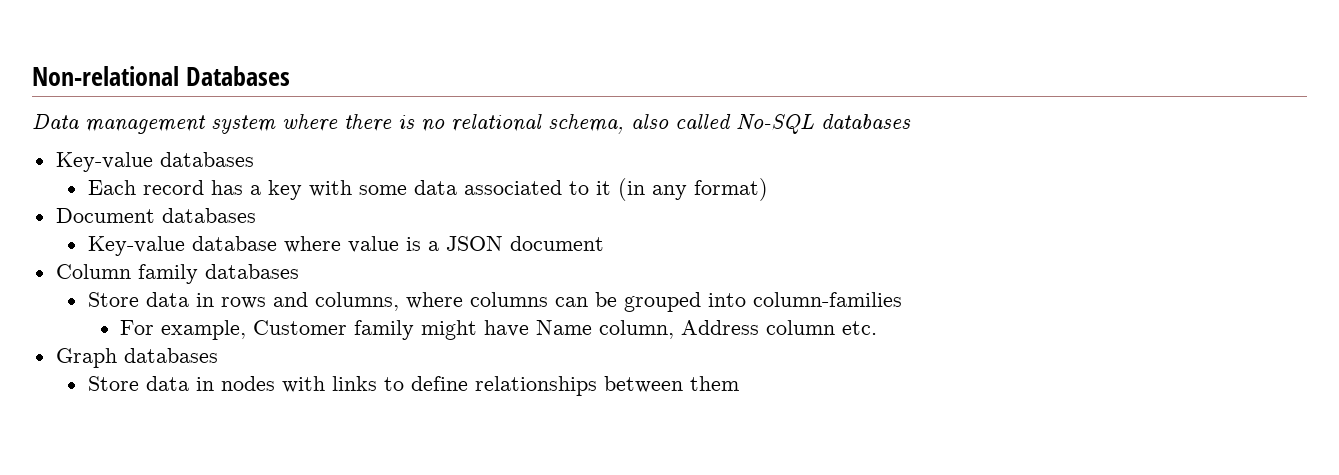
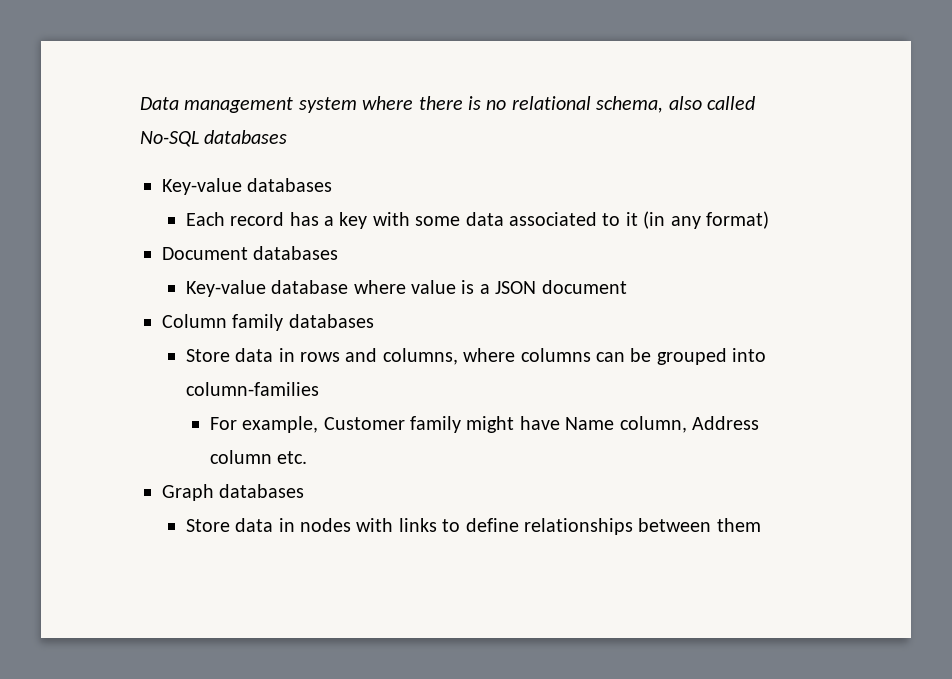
- Non-relational Databases

